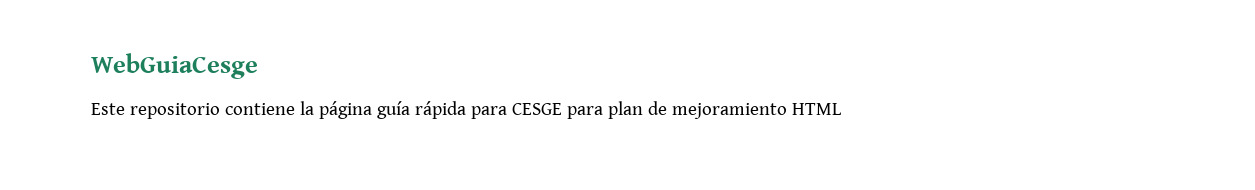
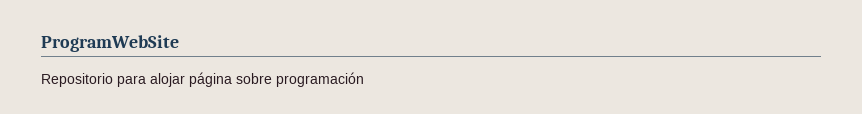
- WebGuiaCesge
- Este repositorio contiene la página guía rápida para CESGE para plan de mejoramiento HTML
+ ProgramWebSite
+ Repositorio para alojar página sobre programación

